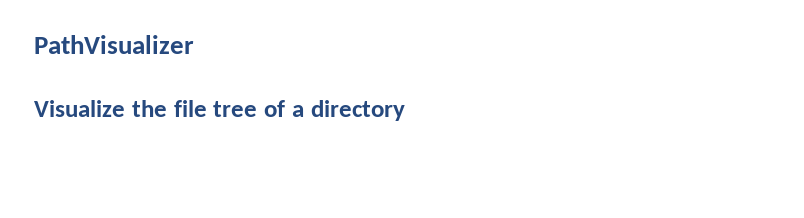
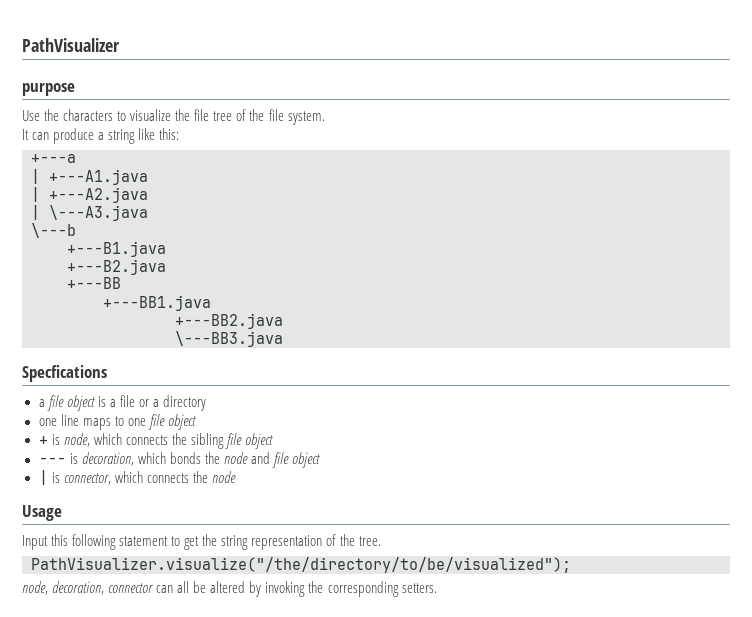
- Visualize the file tree of a directory
+ purpose
+ Use the characters to visualize the file tree of the file system.
+ It can produce a string like this:
+ +---a
+ | +---A1.java
+ | +---A2.java
+ | \---A3.java
+ \---b
+ +---B1.java
+ +---B2.java
+ +---BB
+ +---BB1.java
+ +---BB2.java
+ \---BB3.java
+ Specfications
+ a file object is a file or a directory
+ one line maps to one file object
+ + is node, which connects the sibling file object
+ --- is decoration, which bonds the node and file object
+ | is connector, which connects the node
+ Usage
+ Input this following statement to get the string representation of the tree.
+ PathVisualizer.visualize("/the/directory/to/be/visualized");
+ node, decoration, connector can all be altered by invoking the corresponding setters.

